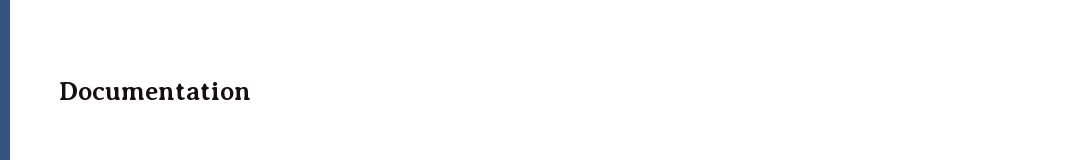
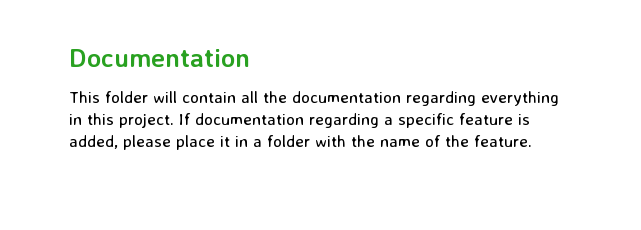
+ This folder will contain all the documentation regarding everything in this project. If documentation regarding a specific feature is added, please place it in a folder with the name of the feature.

